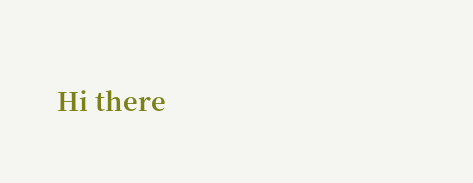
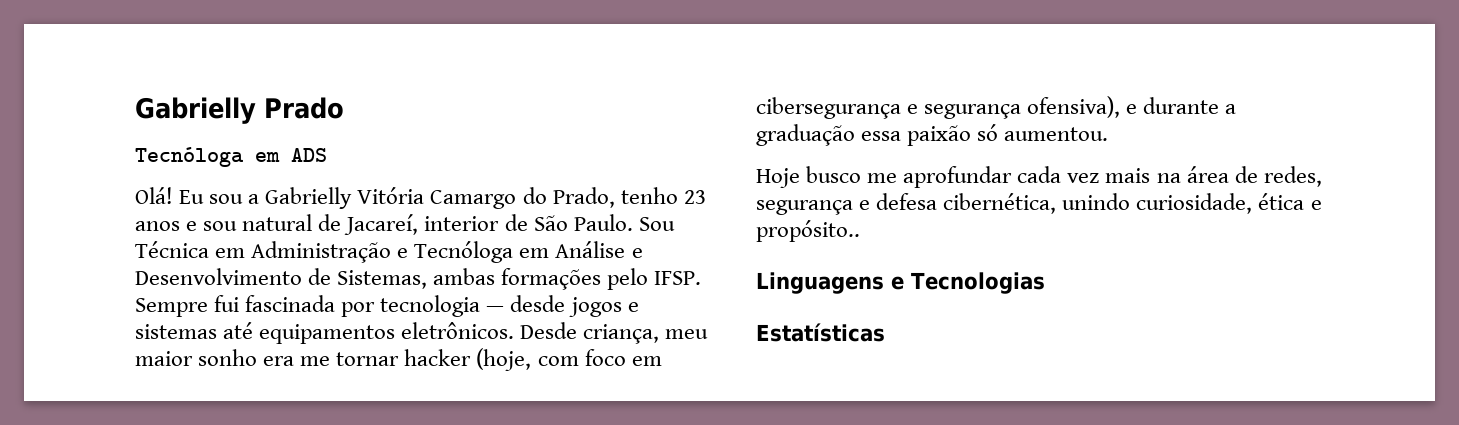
- Hi there
+ Gabrielly Prado
+ Tecnóloga em ADS
+ Olá! Eu sou a Gabrielly Vitória Camargo do Prado, tenho 23 anos e sou natural de Jacareí, interior de São Paulo. Sou Técnica em Administração e Tecnóloga em Análise e Desenvolvimento de Sistemas, ambas formações pelo IFSP. Sempre fui fascinada por tecnologia — desde jogos e sistemas até equipamentos eletrônicos. Desde criança, meu maior sonho era me tornar hacker (hoje, com foco em cibersegurança e segurança ofensiva), e durante a graduação essa paixão só aumentou.
+ Hoje busco me aprofundar cada vez mais na área de redes, segurança e defesa cibernética, unindo curiosidade, ética e propósito..
+ Linguagens e Tecnologias
+ Estatísticas

